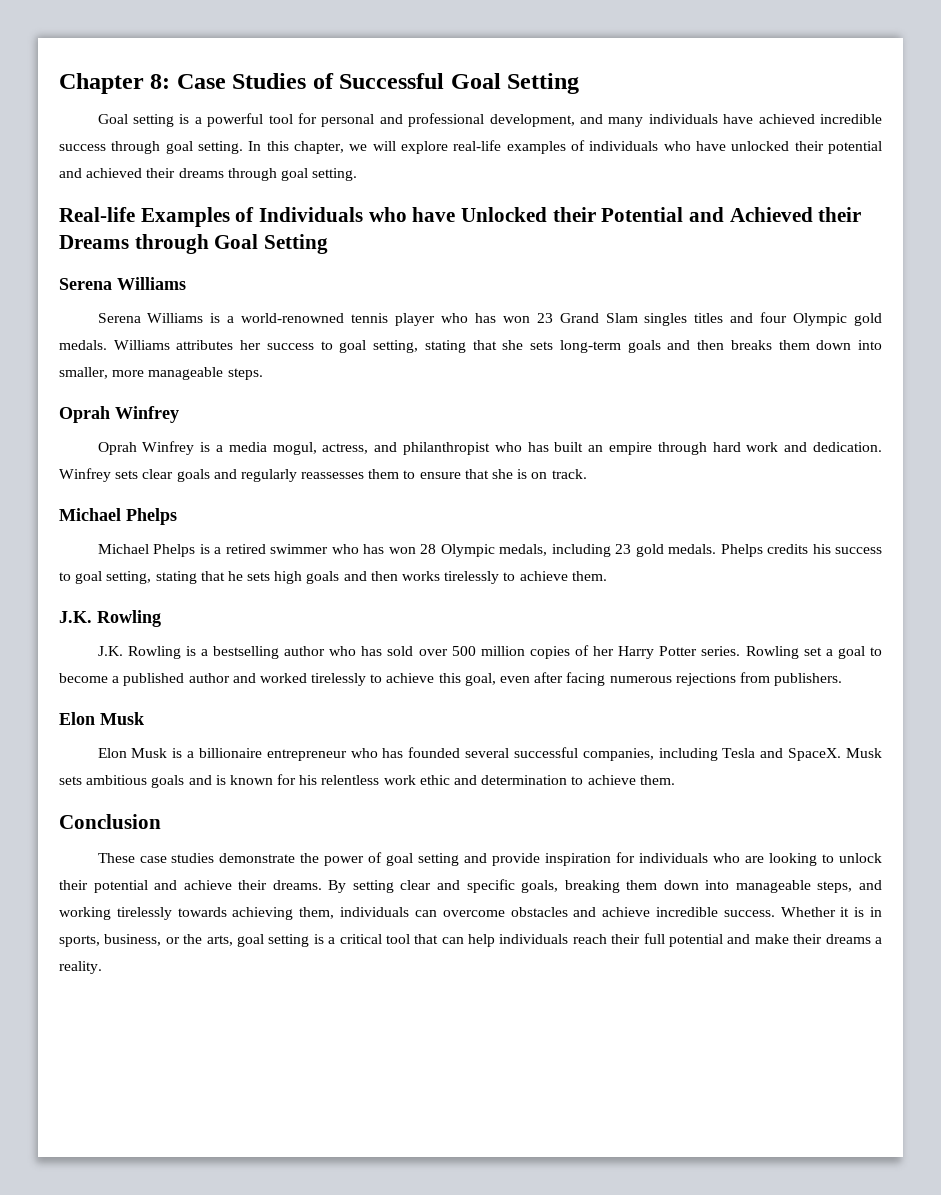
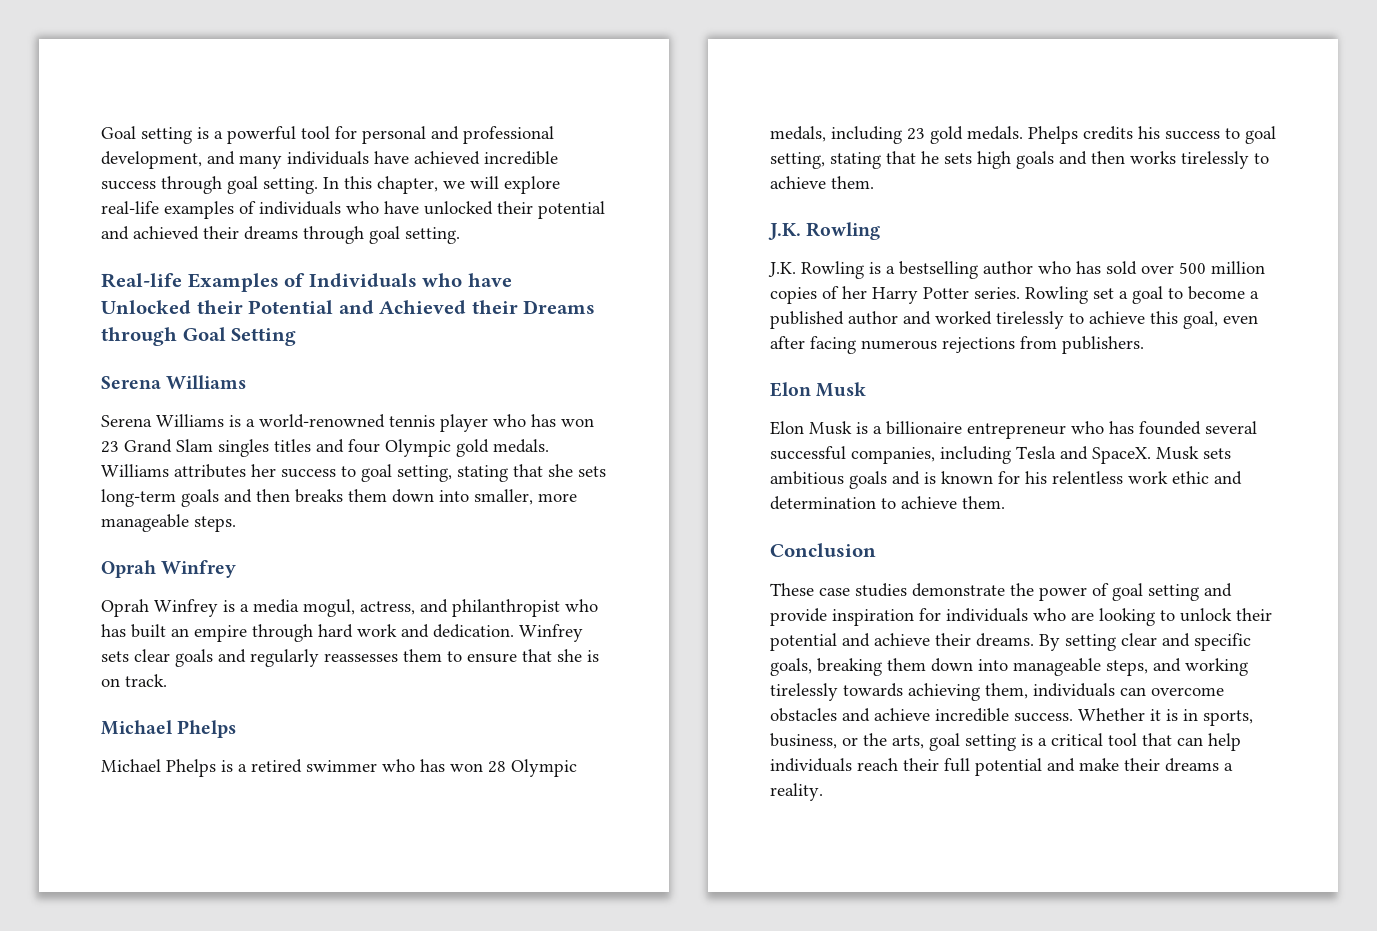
- Chapter 8: Case Studies of Successful Goal Setting

